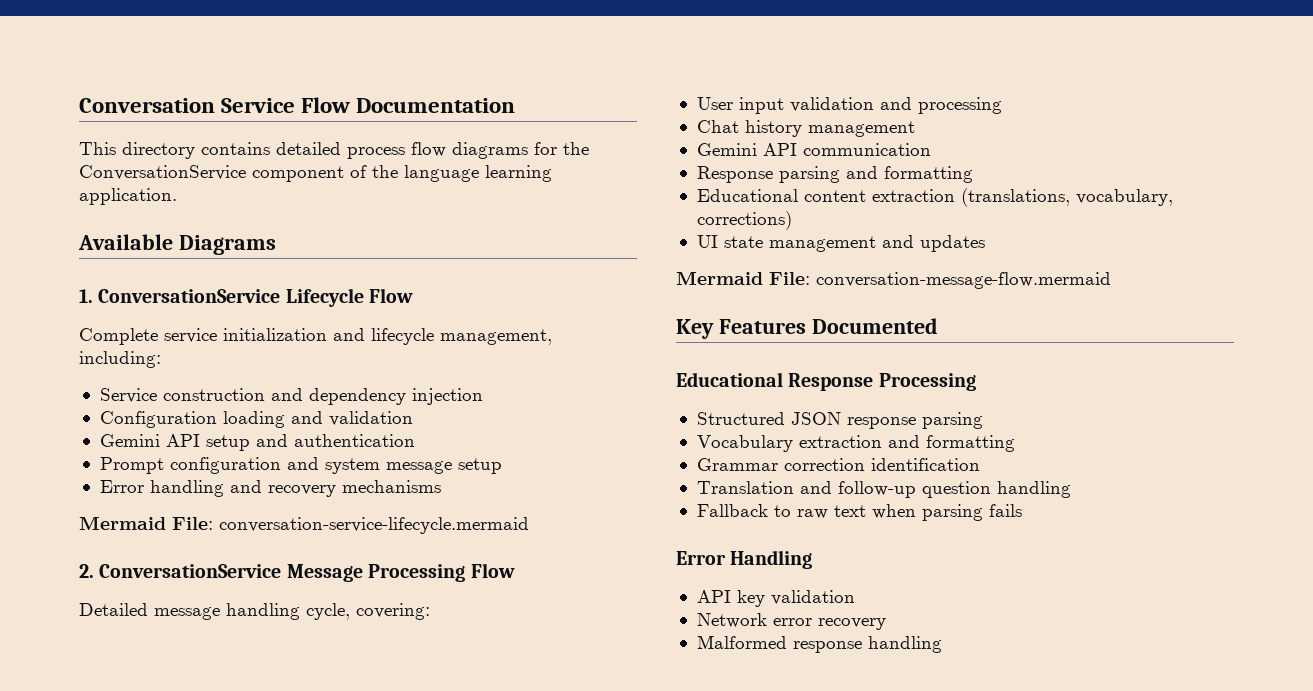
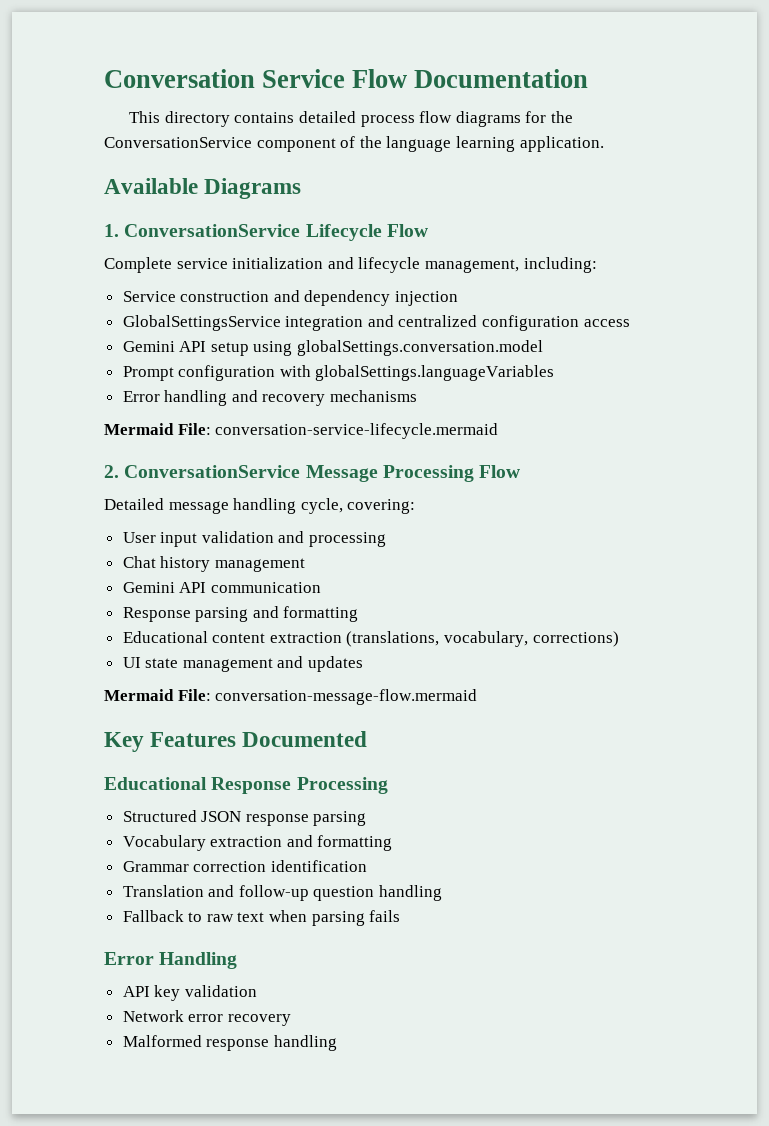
- Configuration loading and validation
+ GlobalSettingsService integration and centralized configuration access
- Gemini API setup and authentication
+ Gemini API setup using globalSettings.conversation.model
- Prompt configuration and system message setup
+ Prompt configuration with globalSettings.languageVariables

